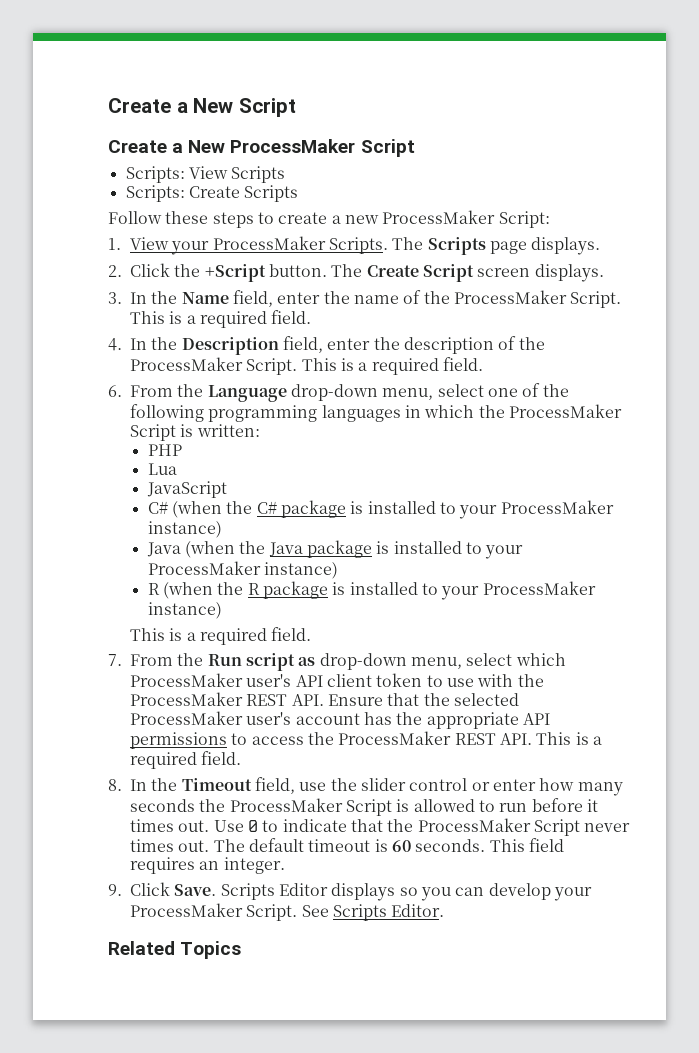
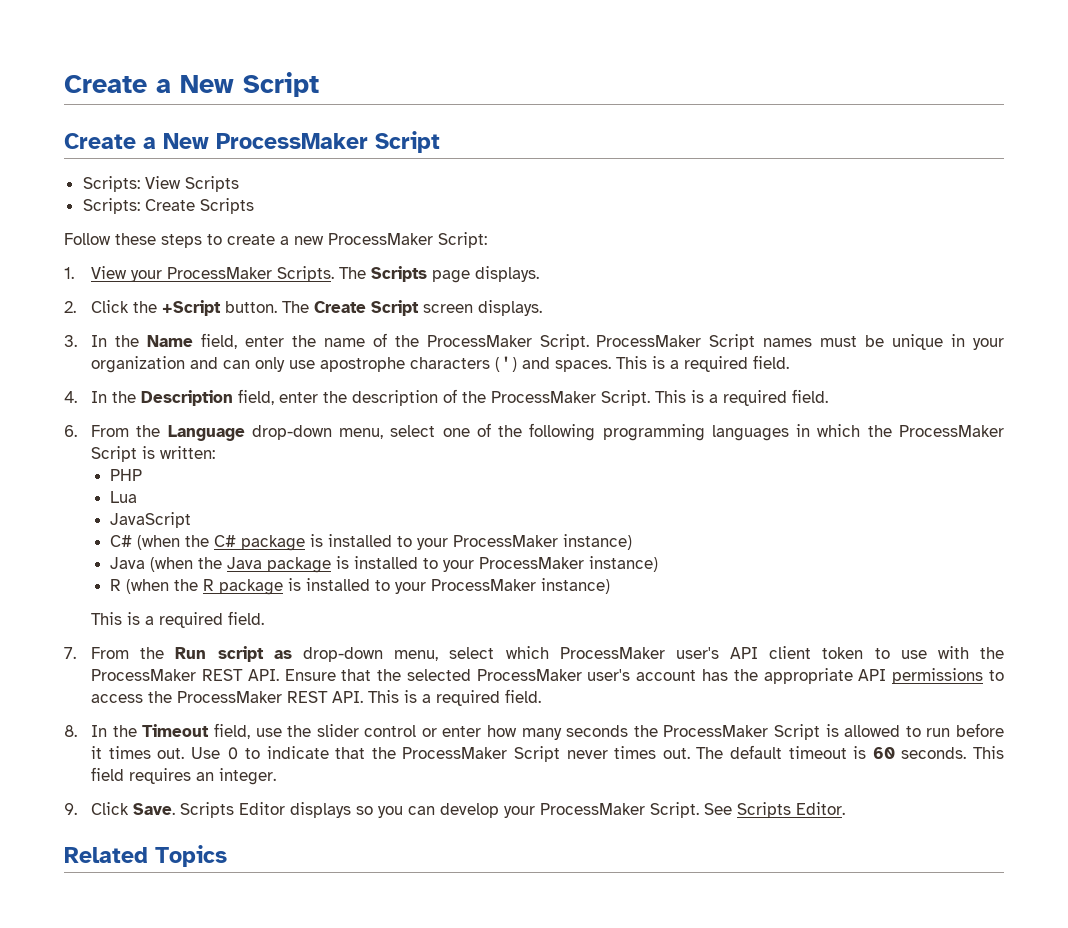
+ ProcessMaker Script names must be unique in your organization and can only use apostrophe characters (') and spaces.

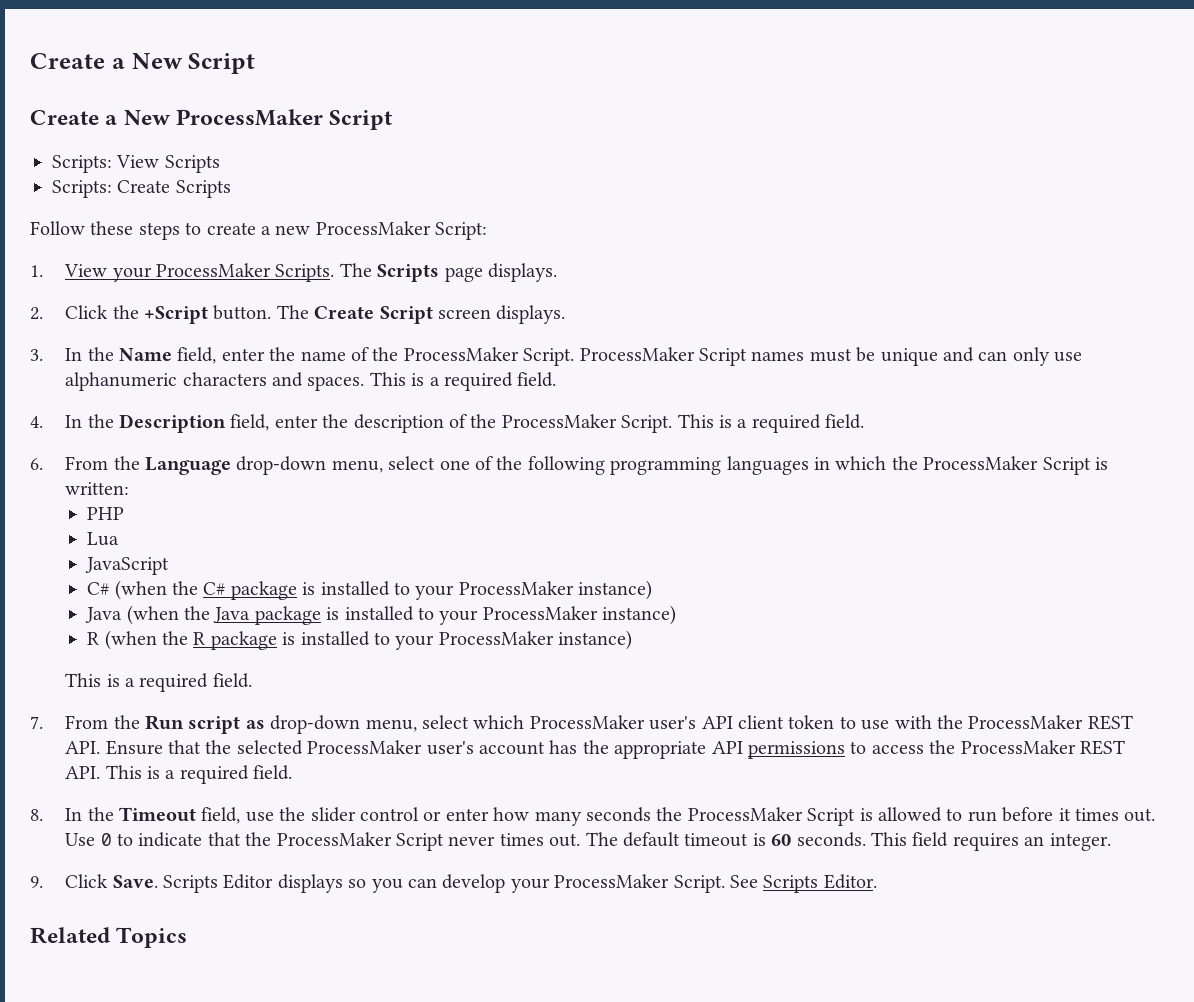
- ProcessMaker Script names must be unique in your organization and can only use apostrophe characters (') and spaces.
+ ProcessMaker Script names must be unique and can only use alphanumeric characters and spaces.

